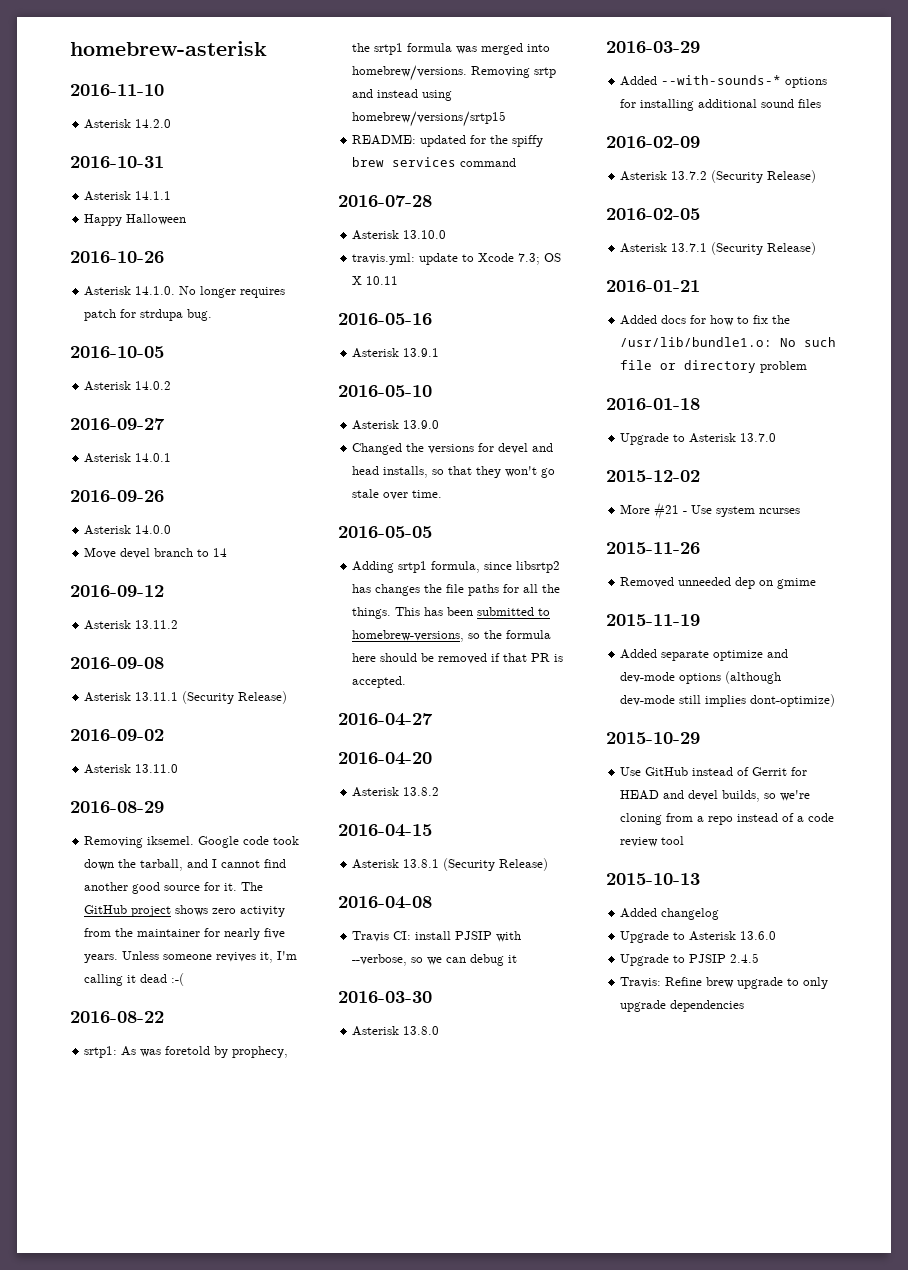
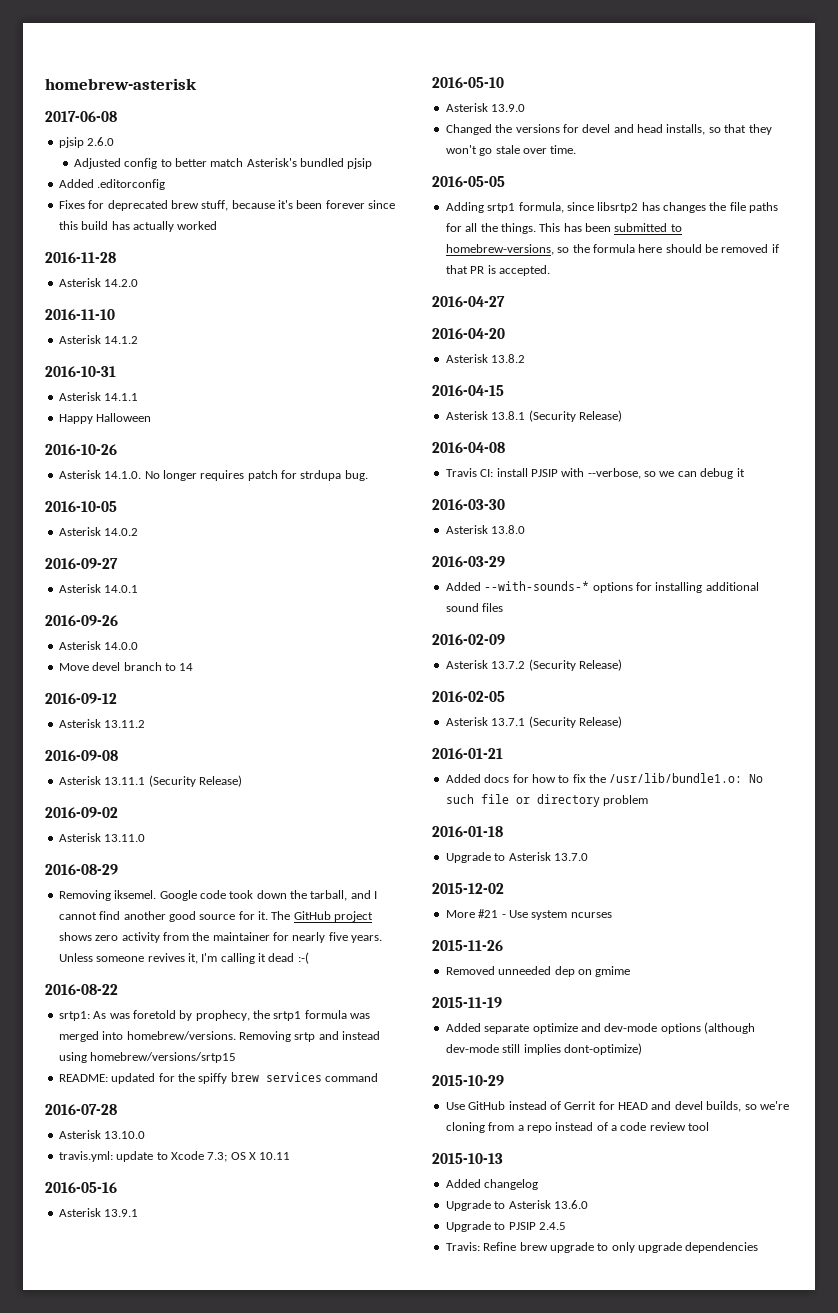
+ 2017-06-08
+ pjsip 2.6.0
+ Adjusted config to better match Asterisk's bundled pjsip
+ Added .editorconfig
+ Fixes for deprecated brew stuff, because it's been forever since this build has actually worked
+ 2016-11-28
+ Asterisk 14.2.0
- Asterisk 14.2.0
+ Asterisk 14.1.2

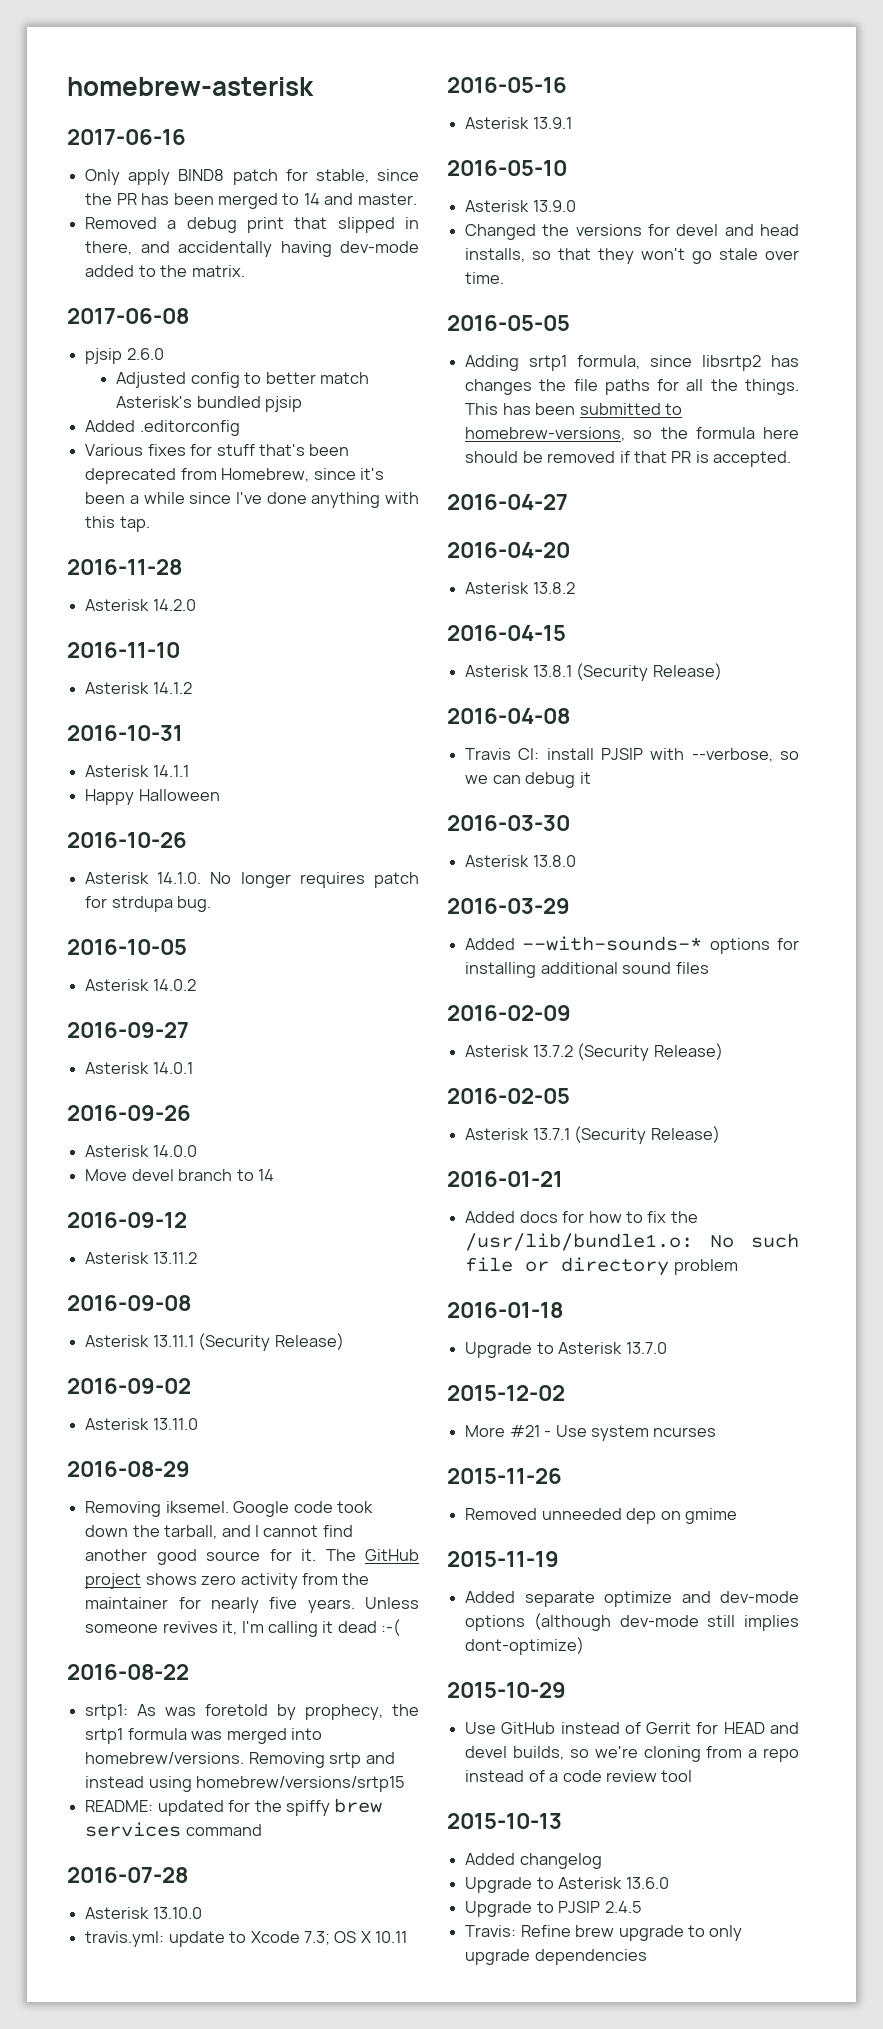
+ 2017-06-16
+ Only apply BIND8 patch for stable, since the PR has been merged to 14 and master.
+ Removed a debug print that slipped in there, and accidentally having dev-mode added to the matrix.
- Fixes for deprecated brew stuff, because it's been forever since this build has actually worked
+ Various fixes for stuff that's been deprecated from Homebrew, since it's been a while since I've done anything with this tap.

